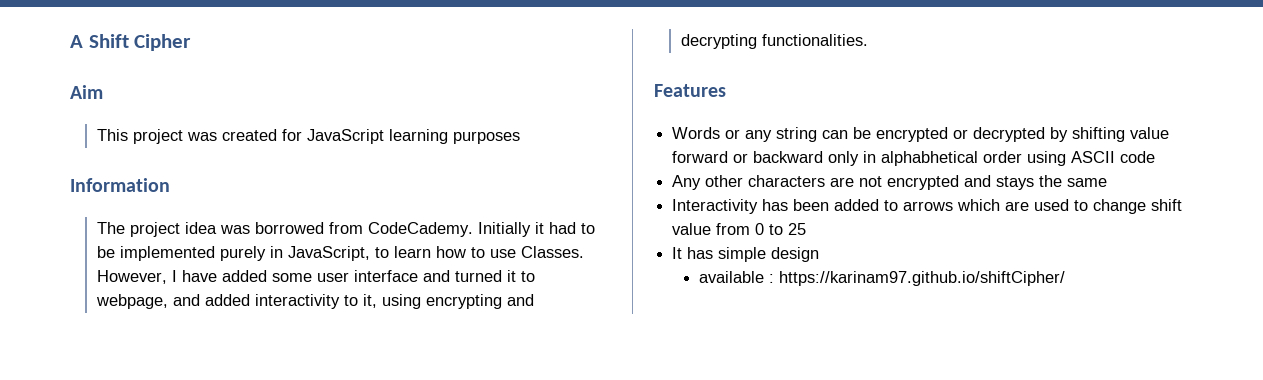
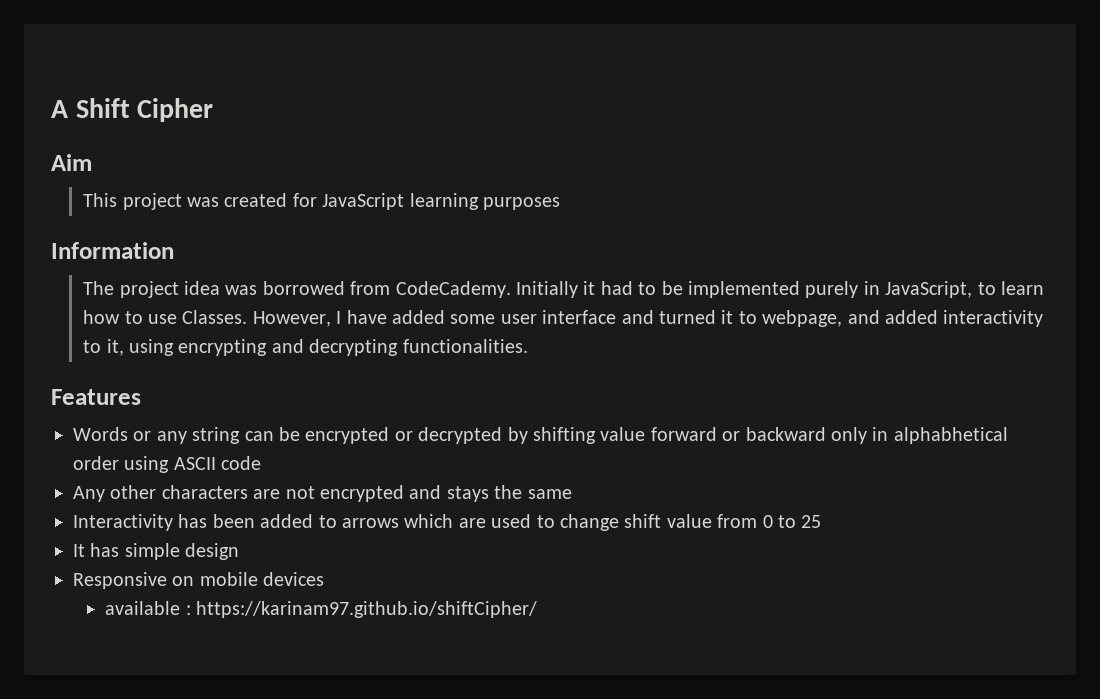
+ Responsive on mobile devices

